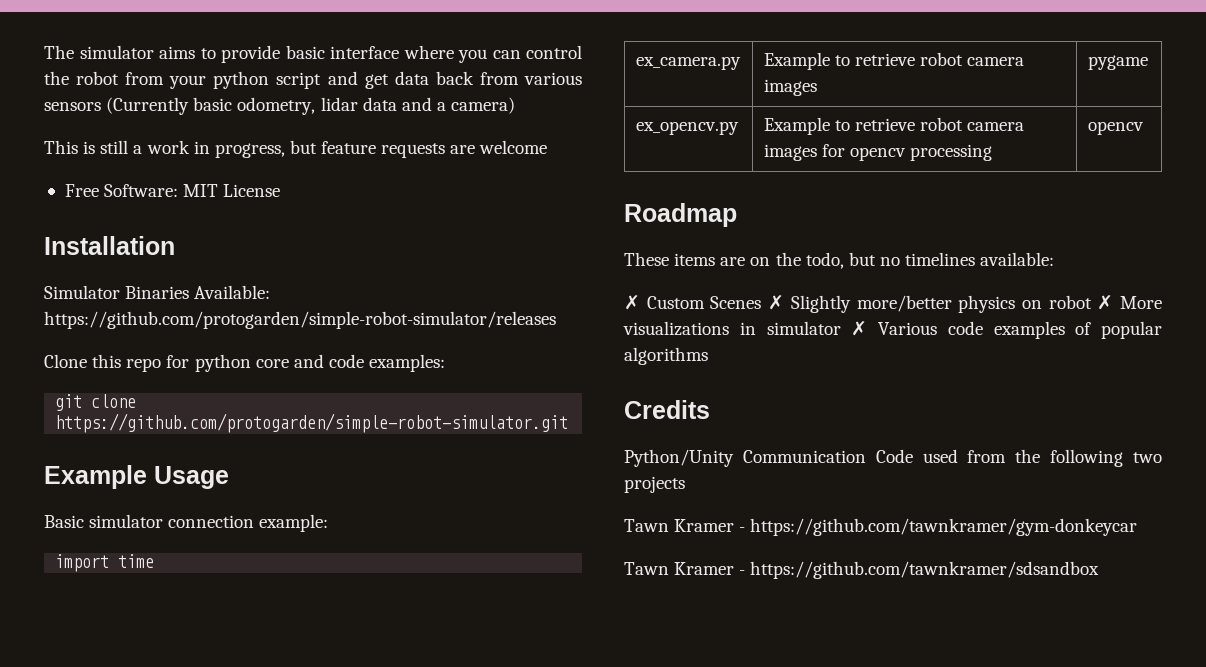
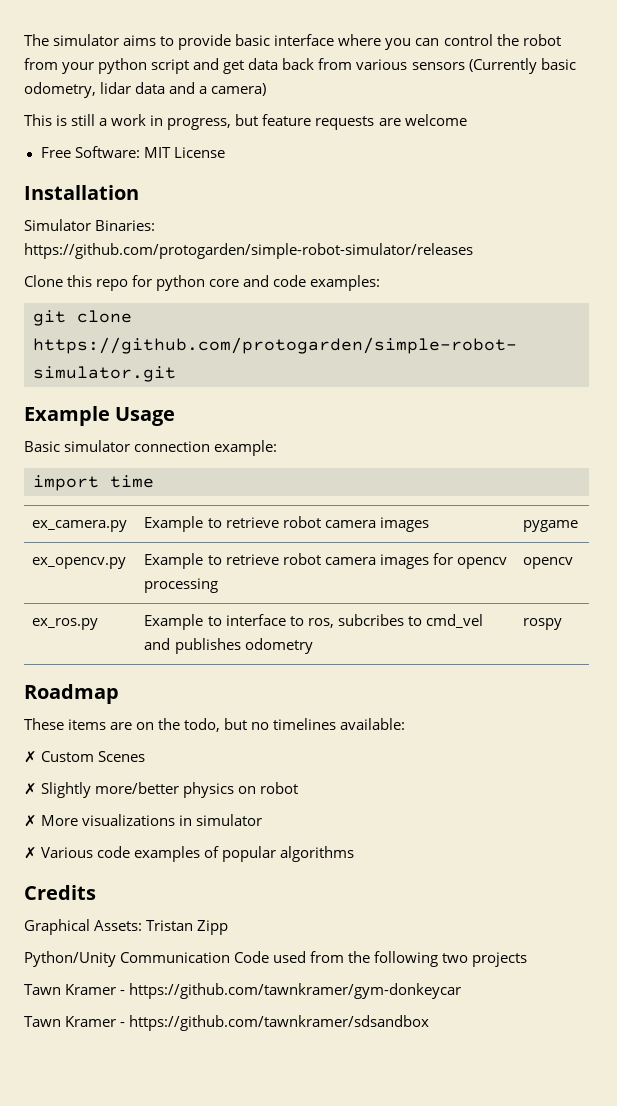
- Simulator Binaries Available: https://github.com/protogarden/simple-robot-simulator/releases
+ Simulator Binaries: https://github.com/protogarden/simple-robot-simulator/releases
+ ex_ros.py | Example to interface to ros, subcribes to cmd_vel and publishes odometry | rospy
- ✗ Custom Scenes ✗ Slightly more/better physics on robot ✗ More visualizations in simulator ✗ Various code examples of popular algorithms
+ ✗ Custom Scenes
+ ✗ Slightly more/better physics on robot
+ ✗ More visualizations in simulator
+ ✗ Various code examples of popular algorithms
+ Graphical Assets: Tristan Zipp

